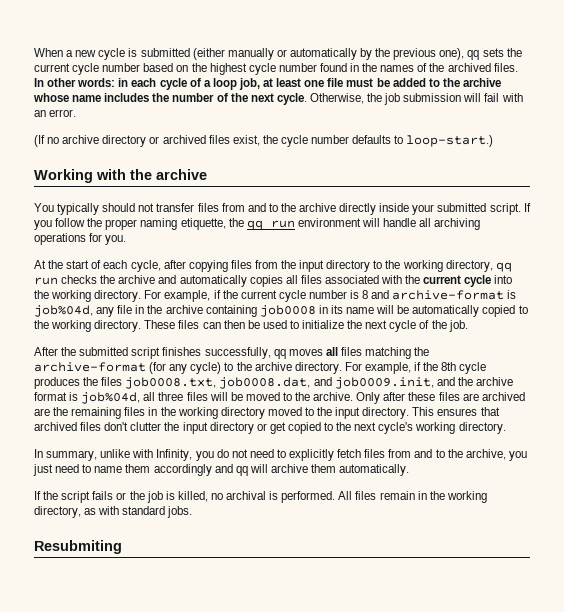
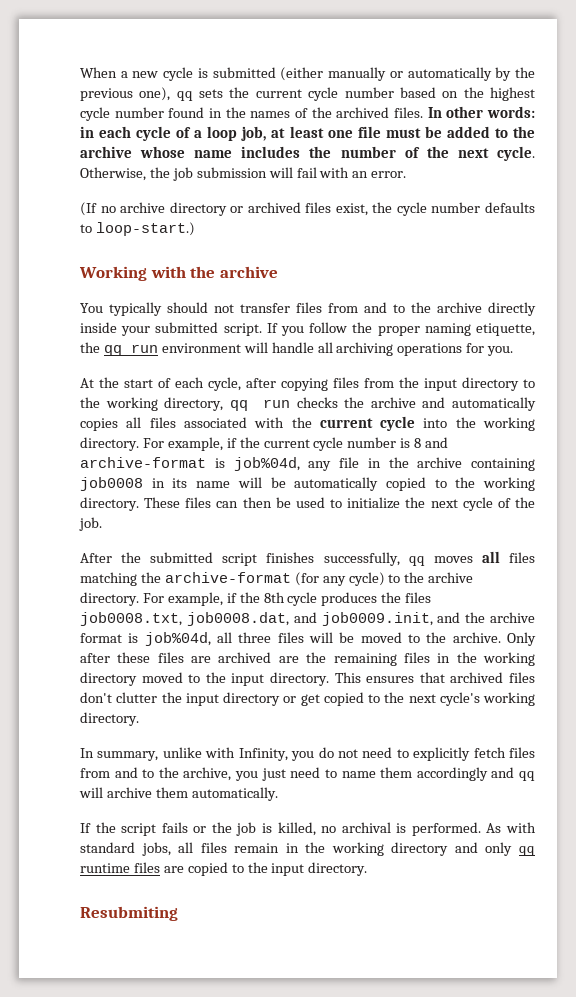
- All files remain in the working directory, as with standard jobs.
+ As with standard jobs, all files remain in the working directory and only qq runtime files are copied to the input directory.

